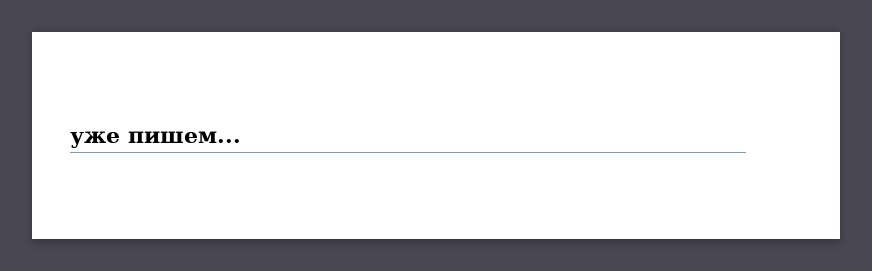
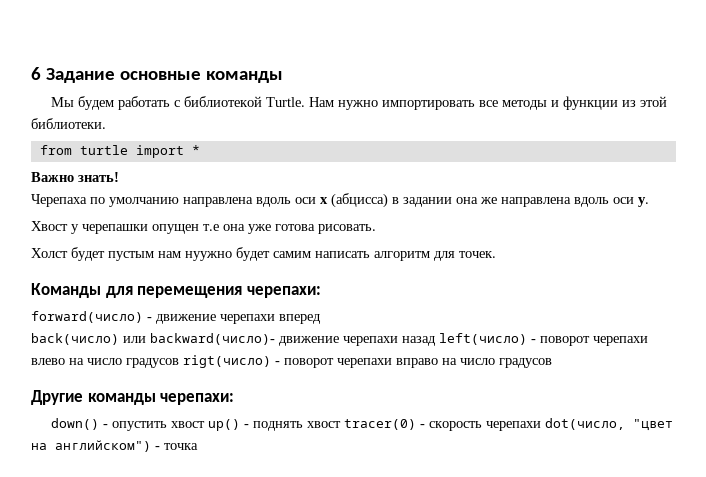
- уже пишем...
+ 6 Задание основные команды
+ Мы будем работать с библиотекой Turtle. Нам нужно импортировать все методы и функции из этой библиотеки.
+ from turtle import *
+ Важно знать!
+ Черепаха по умолчанию направлена вдоль оси х (абцисса) в задании она же направлена вдоль оси у.
+ Хвост у черепашки опущен т.е она уже готова рисовать.
+ Холст будет пустым нам нуужно будет самим написать алгоритм для точек.
+ Команды для перемещения черепахи:
+ forward(число) - движение черепахи вперед
+ back(число) или backward(число)- движение черепахи назад left(число) - поворот черепахи влево на число градусов rigt(число) - поворот черепахи вправо на число градусов
+ Другие команды черепахи:
+ down() - опустить хвост up() - поднять хвост tracer(0) - скорость черепахи dot(число, "цвет на английском") - точка

